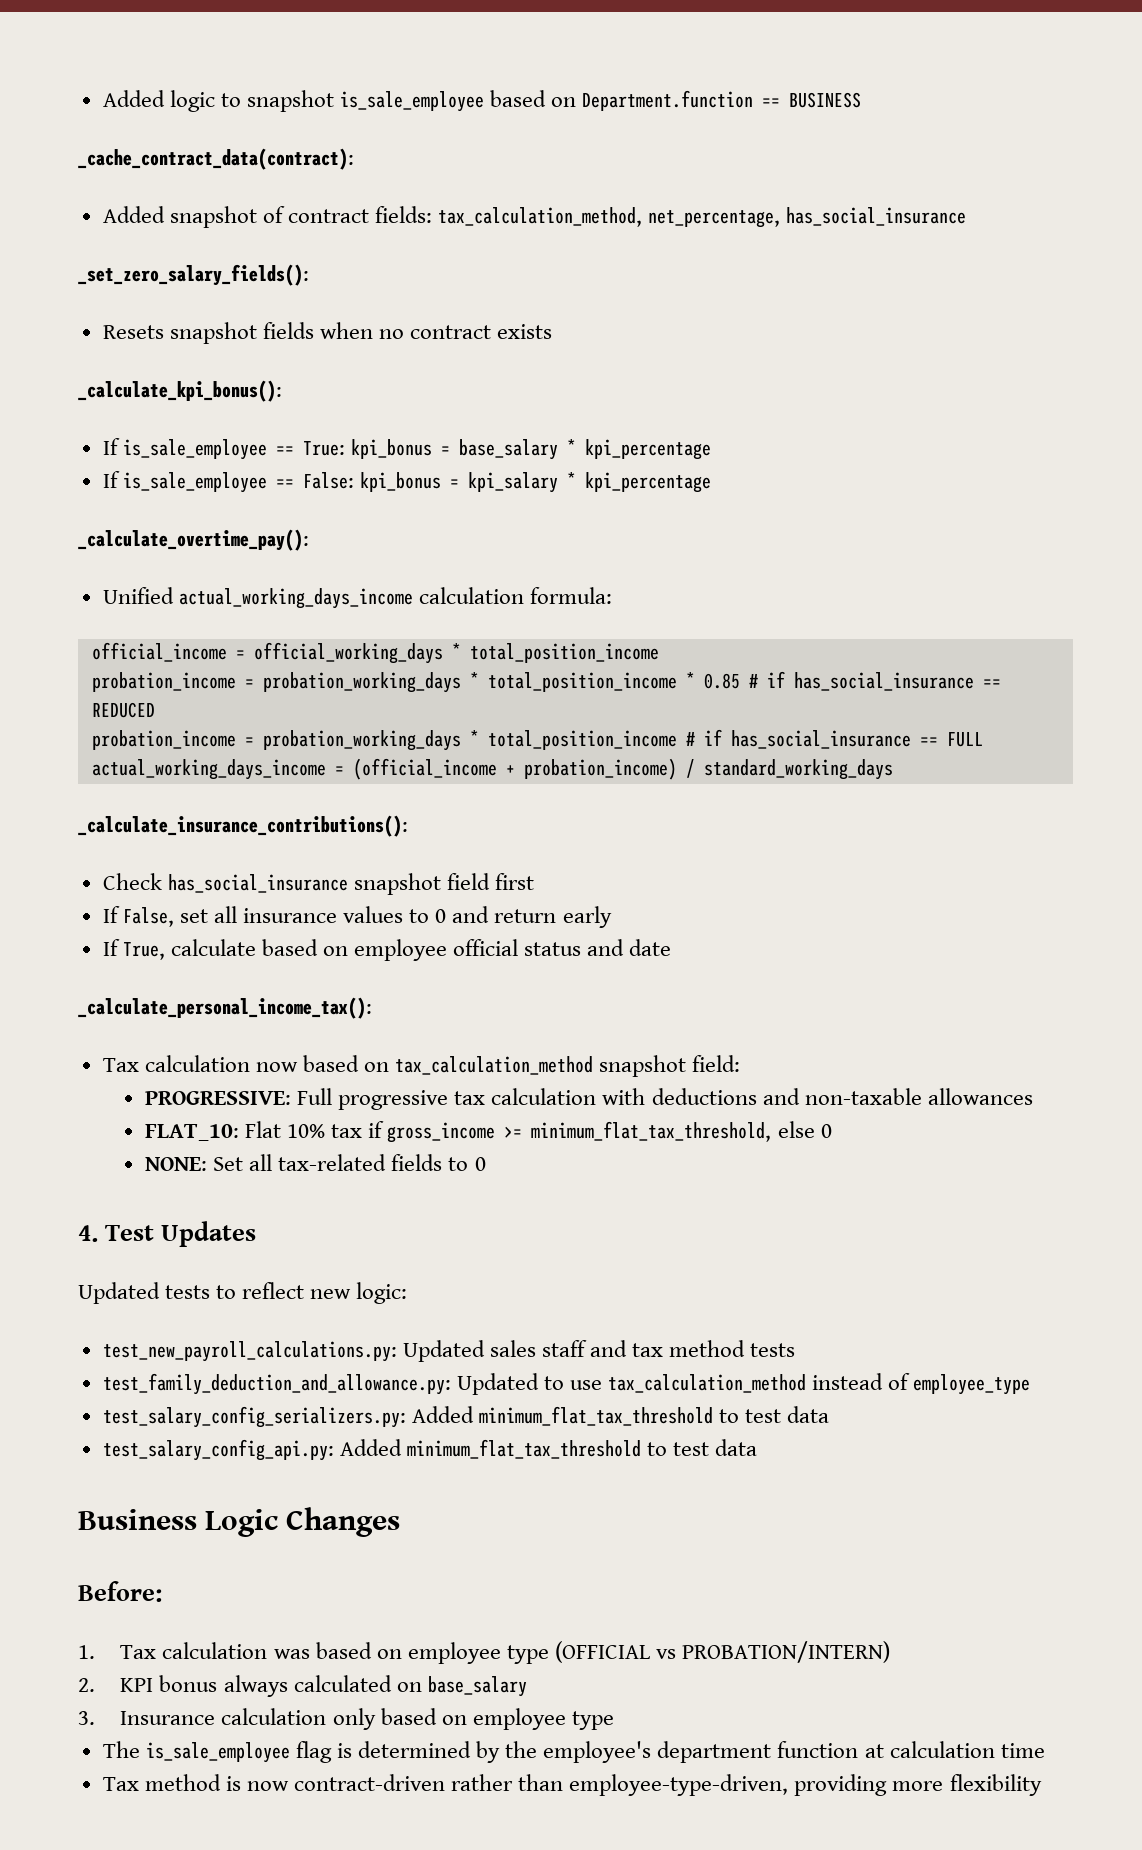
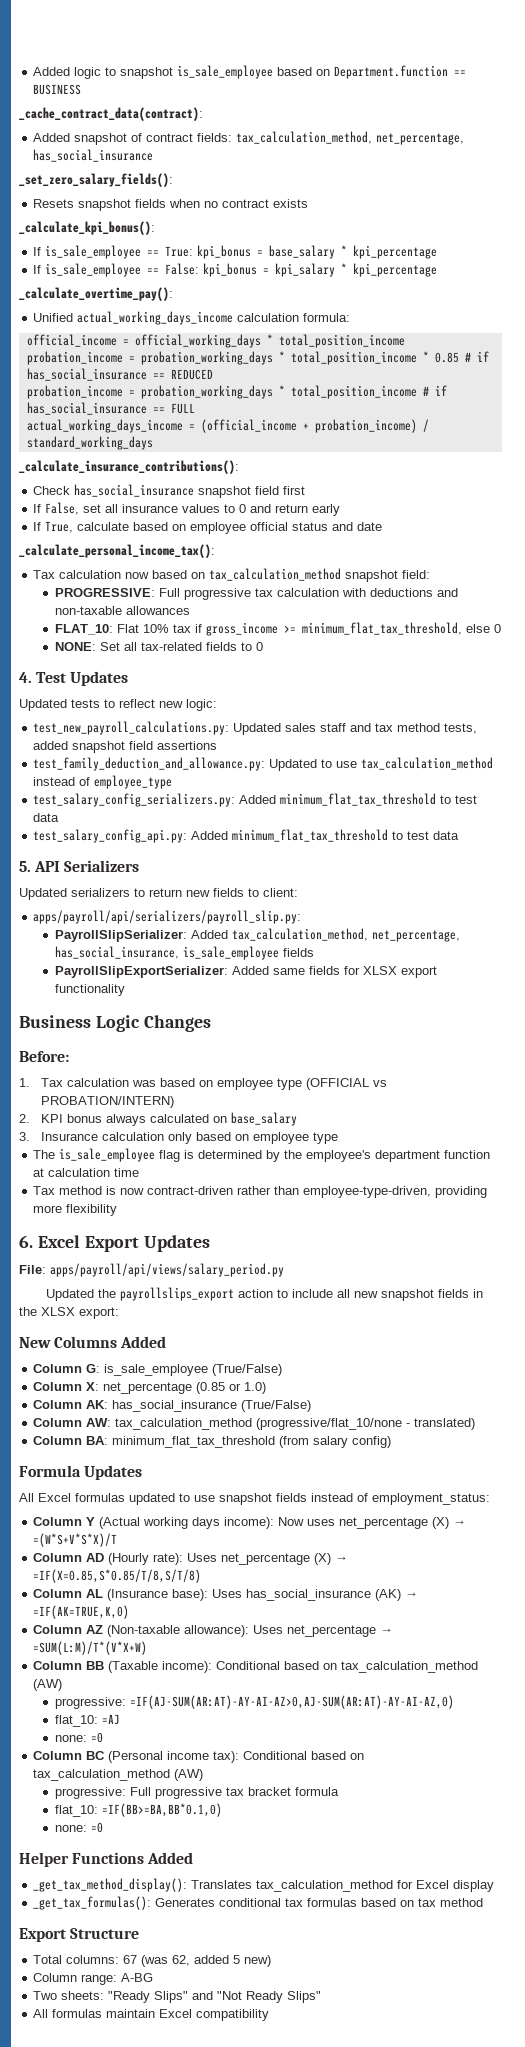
- test_new_payroll_calculations.py: Updated sales staff and tax method tests
+ test_new_payroll_calculations.py: Updated sales staff and tax method tests, added snapshot field assertions
+ 5. API Serializers
+ Updated serializers to return new fields to client:
+ apps/payroll/api/serializers/payroll_slip.py:
+ PayrollSlipSerializer: Added tax_calculation_method, net_percentage, has_social_insurance, is_sale_employee fields
+ PayrollSlipExportSerializer: Added same fields for XLSX export functionality
+ 6. Excel Export Updates
+ File: apps/payroll/api/views/salary_period.py
+ Updated the payrollslips_export action to include all new snapshot fields in the XLSX export:
+ New Columns Added
+ Column G: is_sale_employee (True/False)
+ Column X: net_percentage (0.85 or 1.0)
+ Column AK: has_social_insurance (True/False)
+ Column AW: tax_calculation_method (progressive/flat_10/none - translated)
+ Column BA: minimum_flat_tax_threshold (from salary config)
+ Formula Updates
+ All Excel formulas updated to use snapshot fields instead of employment_status:
+ Column Y (Actual working days income): Now uses net_percentage (X) → =(W*S+V*S*X)/T
+ Column AD (Hourly rate): Uses net_percentage (X) → =IF(X=0.85,S*0.85/T/8,S/T/8)
+ Column AL (Insurance base): Uses has_social_insurance (AK) → =IF(AK=TRUE,K,0)
+ Column AZ (Non-taxable allowance): Uses net_percentage → =SUM(L:M)/T*(V*X+W)
+ Column BB (Taxable income): Conditional based on tax_calculation_method (AW)
+ progressive: =IF(AJ-SUM(AR:AT)-AY-AI-AZ>0,AJ-SUM(AR:AT)-AY-AI-AZ,0)
+ flat_10: =AJ
+ none: =0
+ Column BC (Personal income tax): Conditional based on tax_calculation_method (AW)
+ progressive: Full progressive tax bracket formula
+ flat_10: =IF(BB>=BA,BB*0.1,0)
+ none: =0
+ Helper Functions Added
+ _get_tax_method_display(): Translates tax_calculation_method for Excel display
+ _get_tax_formulas(): Generates conditional tax formulas based on tax method
+ Export Structure
+ Total columns: 67 (was 62, added 5 new)
+ Column range: A-BG
+ Two sheets: "Ready Slips" and "Not Ready Slips"
+ All formulas maintain Excel compatibility

